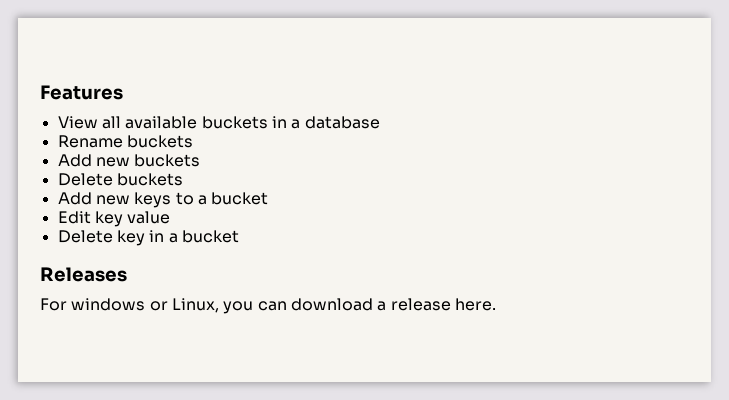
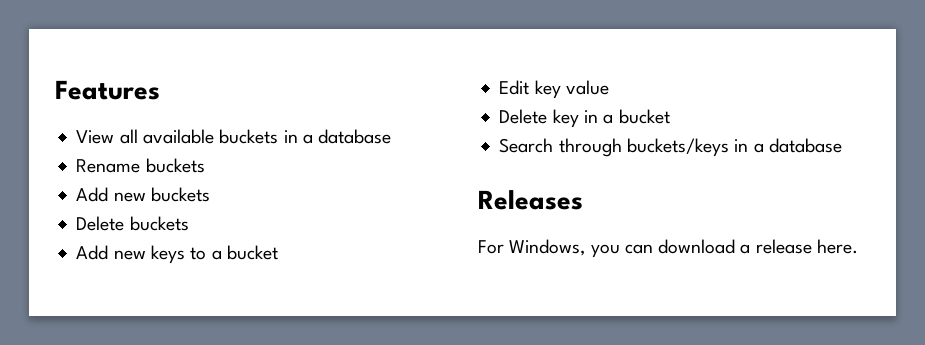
+ Search through buckets/keys in a database
- For windows or Linux, you can download a release here.
+ For Windows, you can download a release here.

